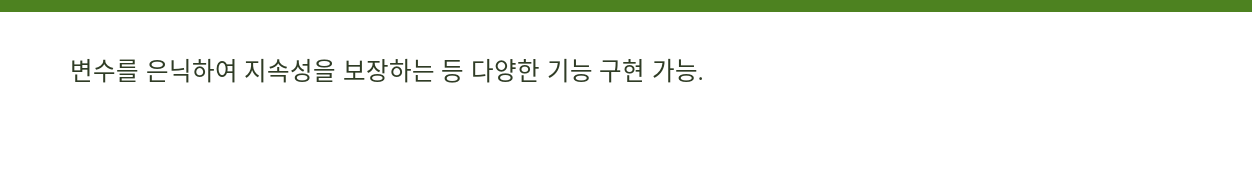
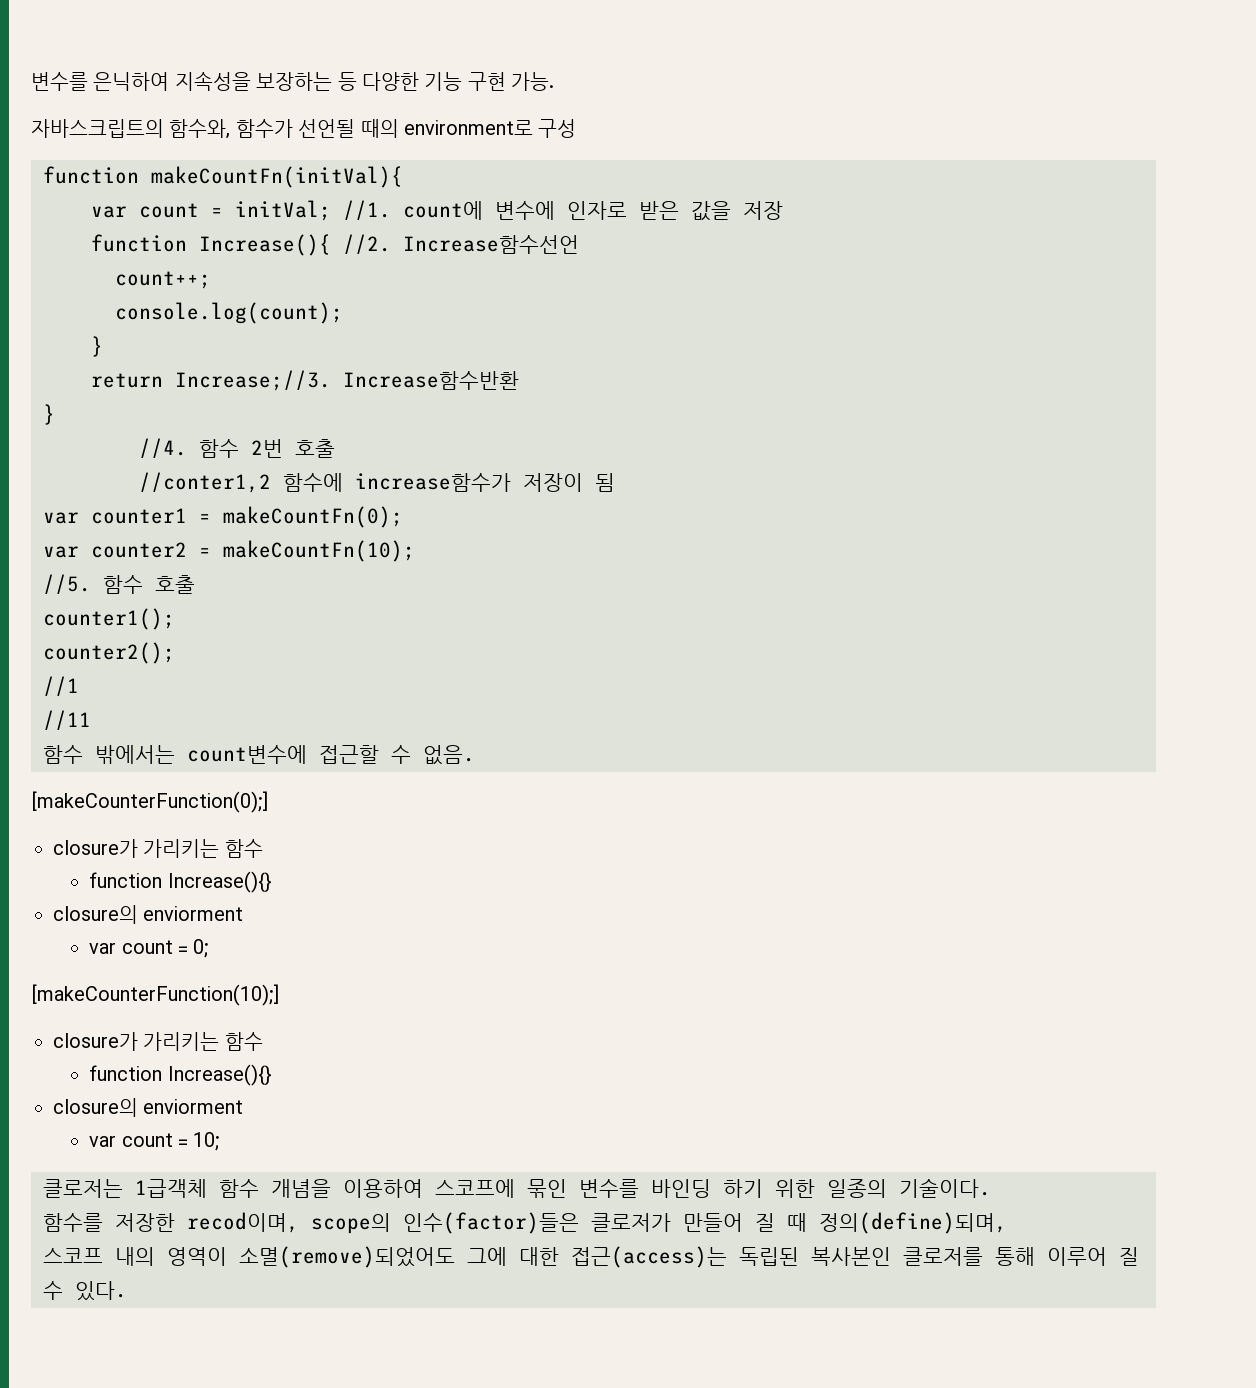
+ 자바스크립트의 함수와, 함수가 선언될 때의 environment로 구성
+ function makeCountFn(initVal){
+ var count = initVal; //1. count에 변수에 인자로 받은 값을 저장
+ function Increase(){ //2. Increase함수선언
+ count++;
+ console.log(count);
+ }
+ return Increase;//3. Increase함수반환
+ }
+ //4. 함수 2번 호출
+ //conter1,2 함수에 increase함수가 저장이 됨
+ var counter1 = makeCountFn(0);
+ var counter2 = makeCountFn(10);
+ //5. 함수 호출
+ counter1();
+ counter2();
+ //1
+ //11
+ 함수 밖에서는 count변수에 접근할 수 없음.
+ [makeCounterFunction(0);]
+ closure가 가리키는 함수
+ function Increase(){}
+ closure의 enviorment
+ var count = 0;
+ [makeCounterFunction(10);]
+ closure가 가리키는 함수
+ function Increase(){}
+ closure의 enviorment
+ var count = 10;
+ 클로저는 1급객체 함수 개념을 이용하여 스코프에 묶인 변수를 바인딩 하기 위한 일종의 기술이다.
+ 함수를 저장한 recod이며, scope의 인수(factor)들은 클로저가 만들어 질 때 정의(define)되며,
+ 스코프 내의 영역이 소멸(remove)되었어도 그에 대한 접근(access)는 독립된 복사본인 클로저를 통해 이루어 질 수 있다.

